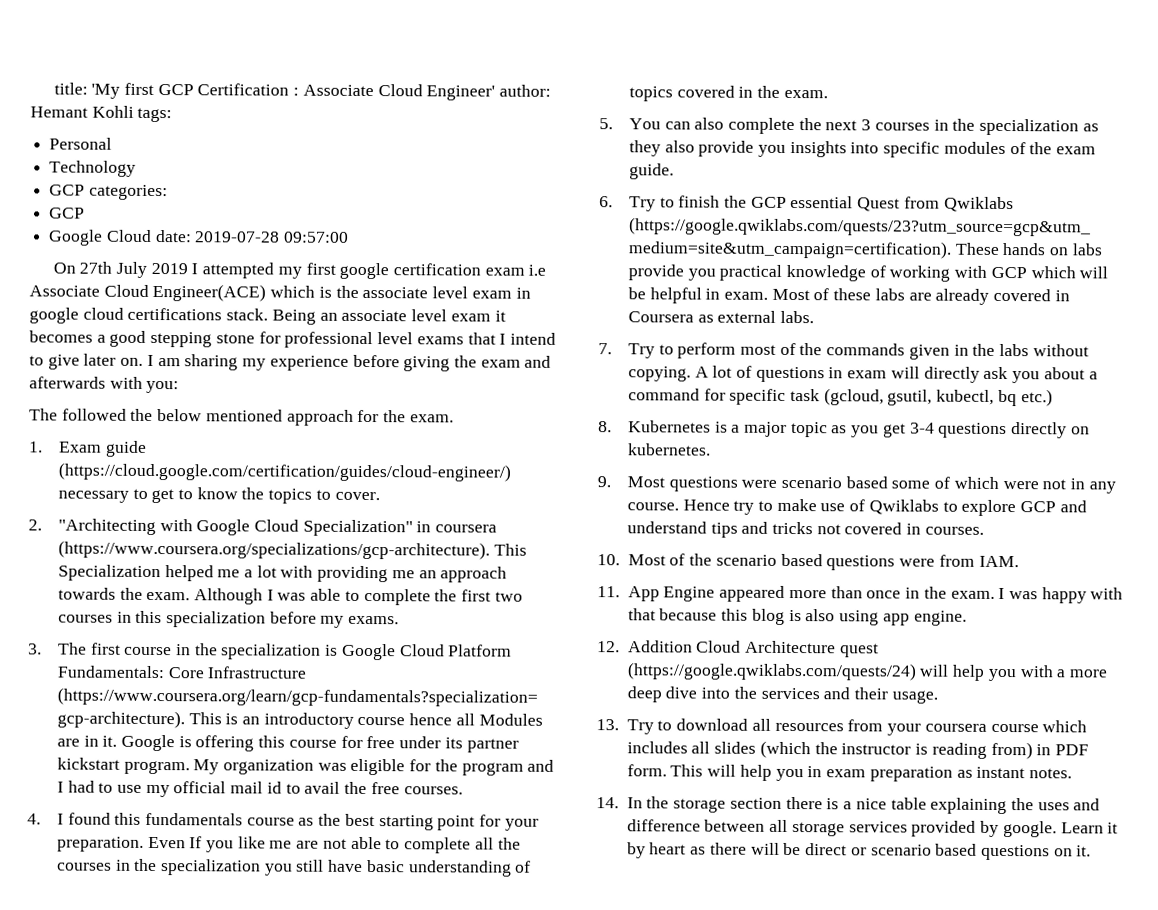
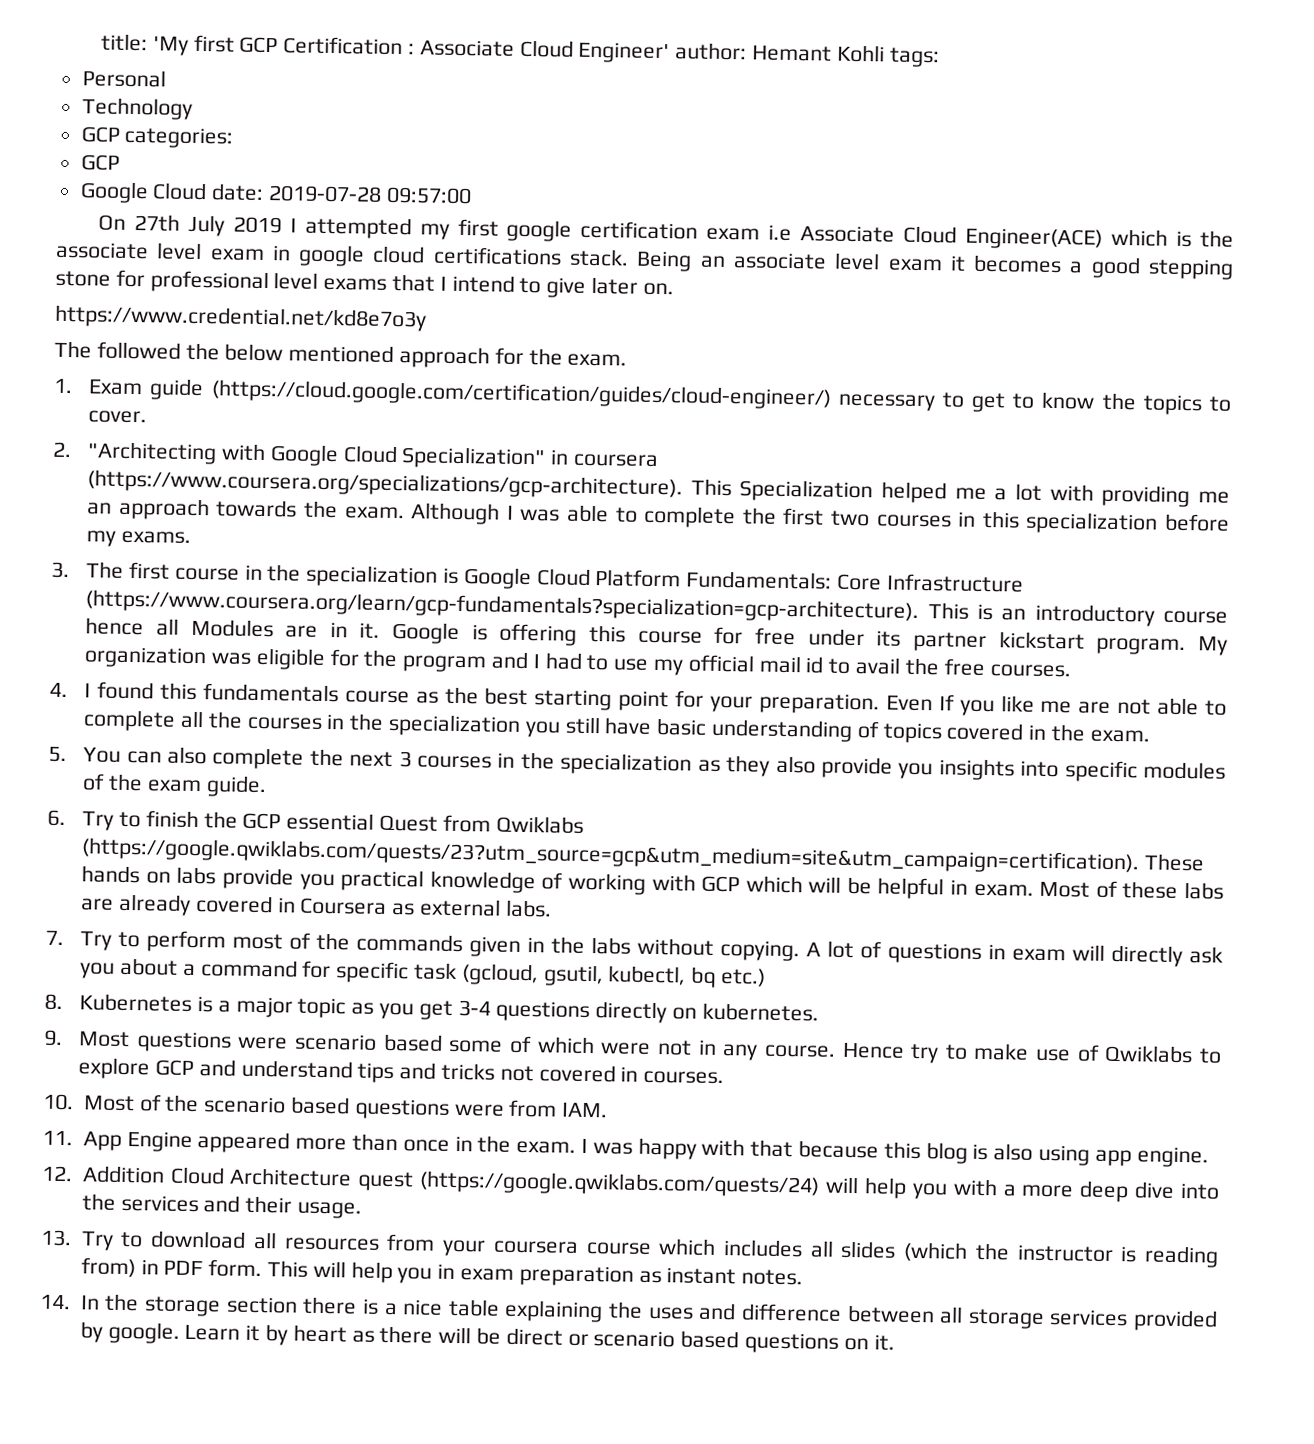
- Being an associate level exam it becomes a good stepping stone for professional level exams that I intend to give later on. I am sharing my experience before giving the exam and afterwards with you:
+ Being an associate level exam it becomes a good stepping stone for professional level exams that I intend to give later on.
+ https://www.credential.net/kd8e7o3y

